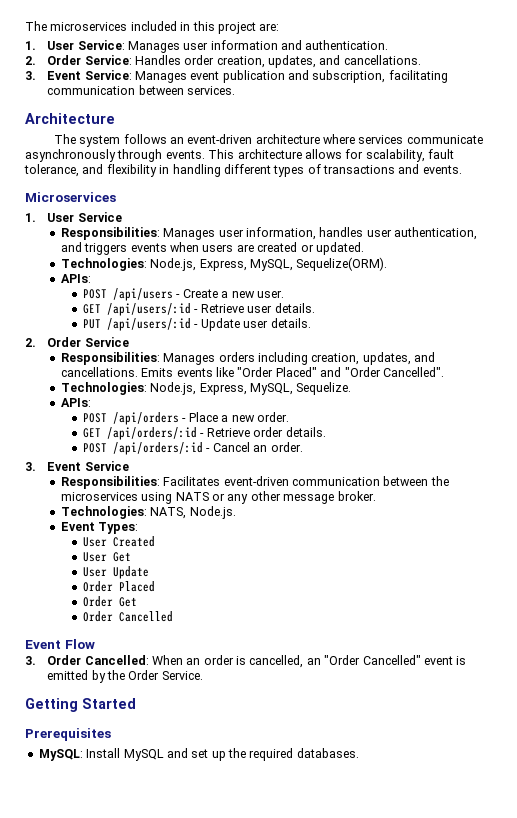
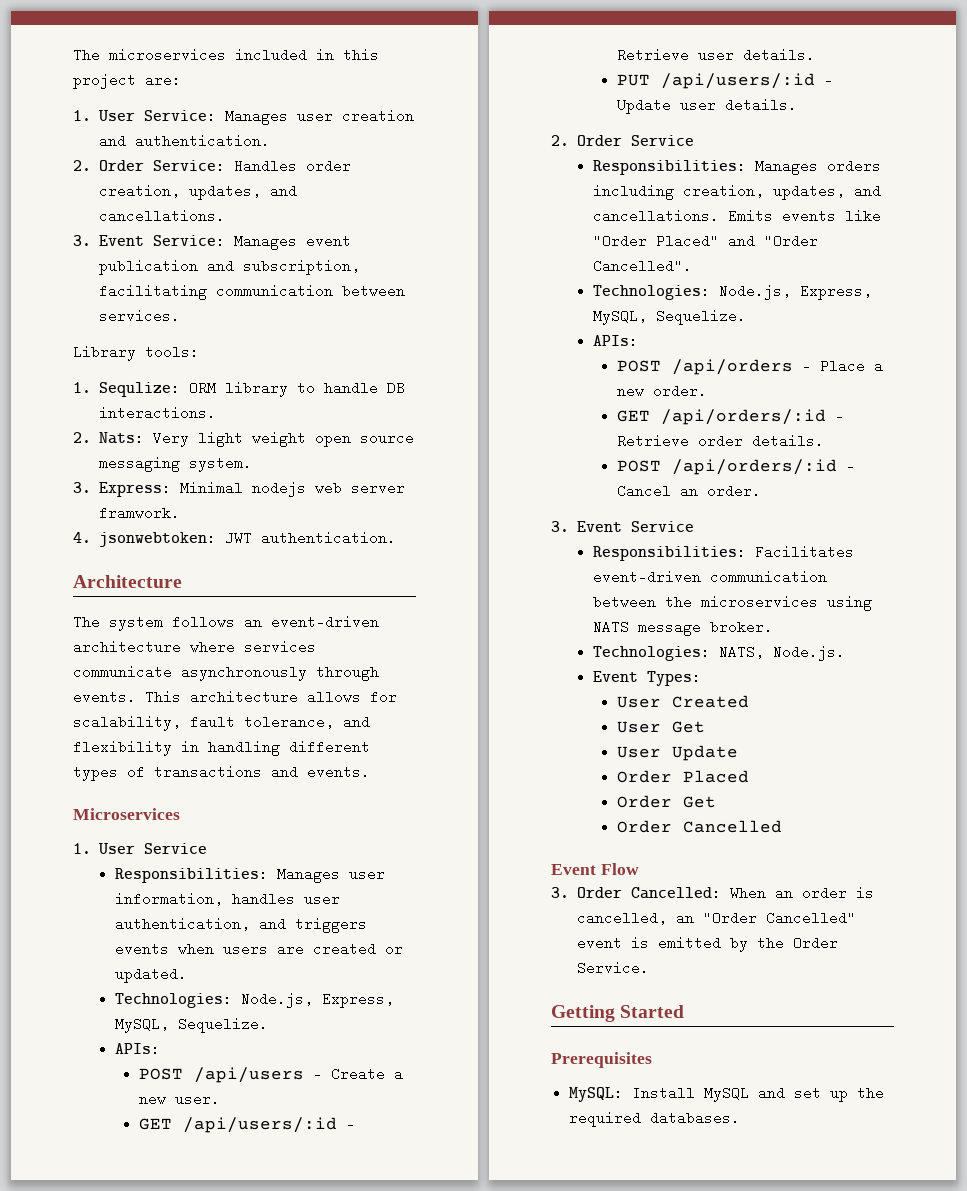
- 1. User Service: Manages user information and authentication.
+ 1. User Service: Manages user creation and authentication.
+ Library tools:
+ 1. Sequlize: ORM library to handle DB interactions.
+ 2. Nats: Very light weight open source messaging system.
+ 3. Express: Minimal nodejs web server framwork.
+ 4. jsonwebtoken: JWT authentication.
  Responsibilities: Manages user information, handles user authentication, and triggers events when users are created or updated.
- Technologies: Node.js, Express, MySQL, Sequelize(ORM).
+ Technologies: Node.js, Express, MySQL, Sequelize.
- Responsibilities: Facilitates event-driven communication between the microservices using NATS or any other message broker.
+ Responsibilities: Facilitates event-driven communication between the microservices using NATS message broker.

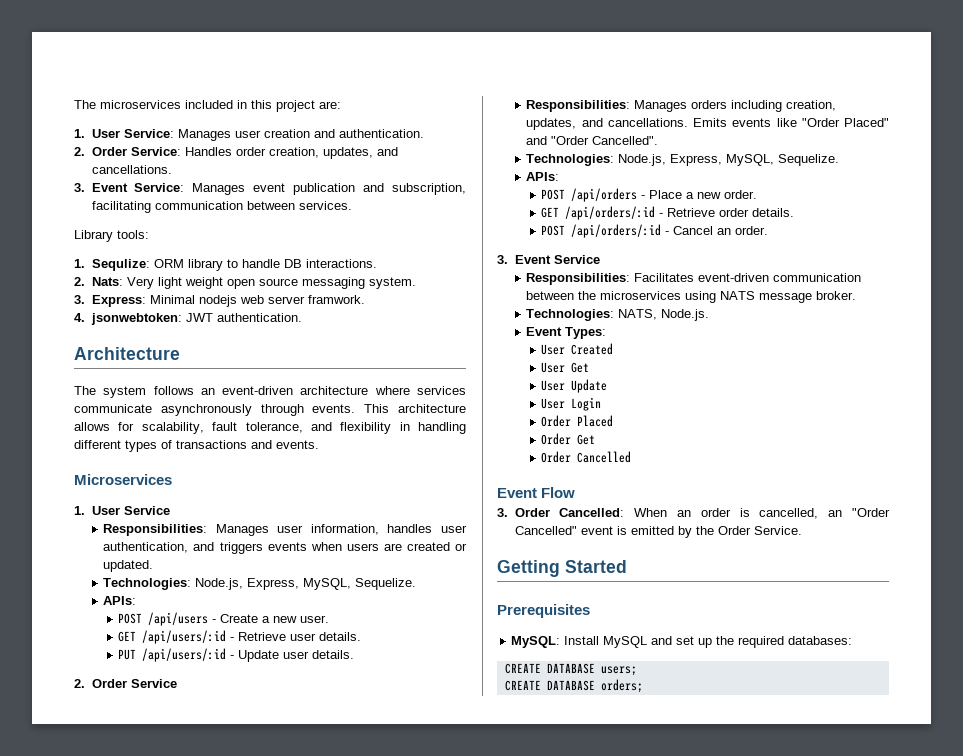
+ User Login
- MySQL: Install MySQL and set up the required databases.
+ MySQL: Install MySQL and set up the required databases:
+ CREATE DATABASE users;
+ CREATE DATABASE orders;

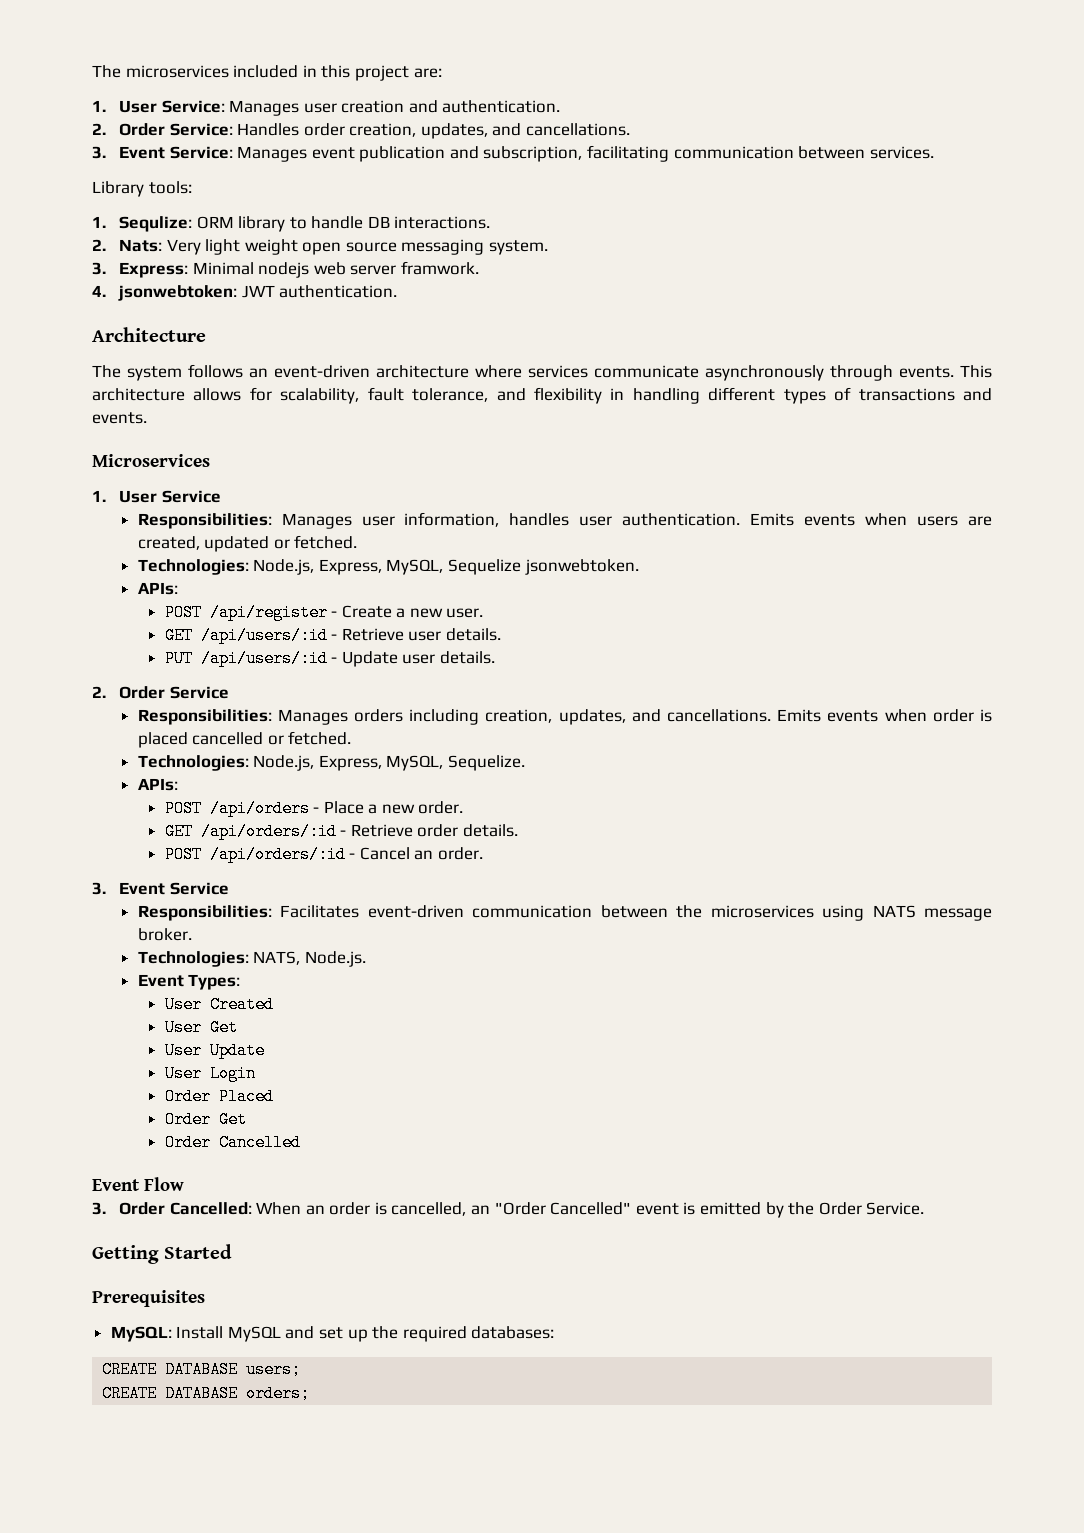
- Responsibilities: Manages user information, handles user authentication, and triggers events when users are created or updated.
- Technologies: Node.js, Express, MySQL, Sequelize.
+ Responsibilities: Manages user information, handles user authentication. Emits events when users are created, updated or fetched.
+ Technologies: Node.js, Express, MySQL, Sequelize jsonwebtoken.
  APIs:
- POST /api/users - Create a new user.
+ POST /api/register - Create a new user.
- Emits events like "Order Placed" and "Order Cancelled".
+ Emits events when order is placed cancelled or fetched.

